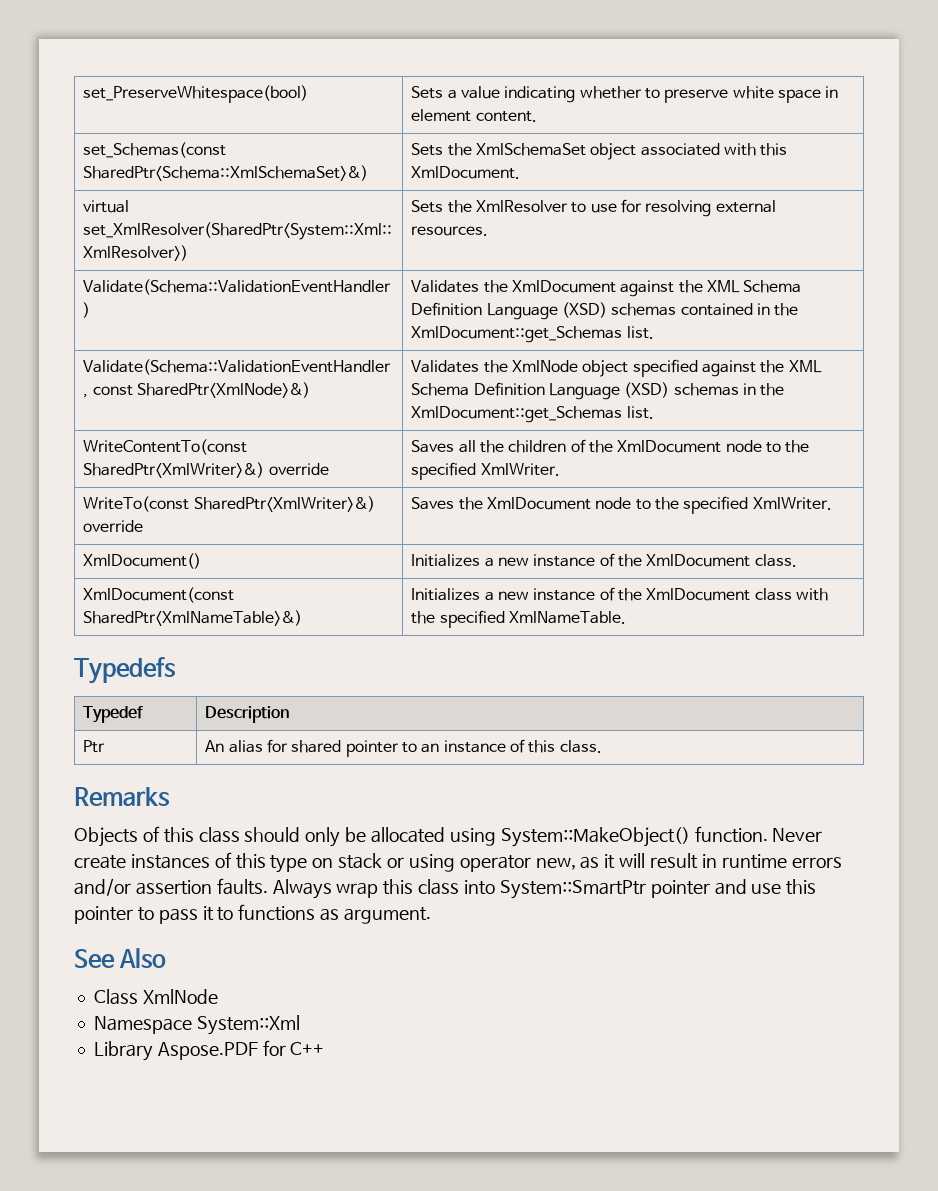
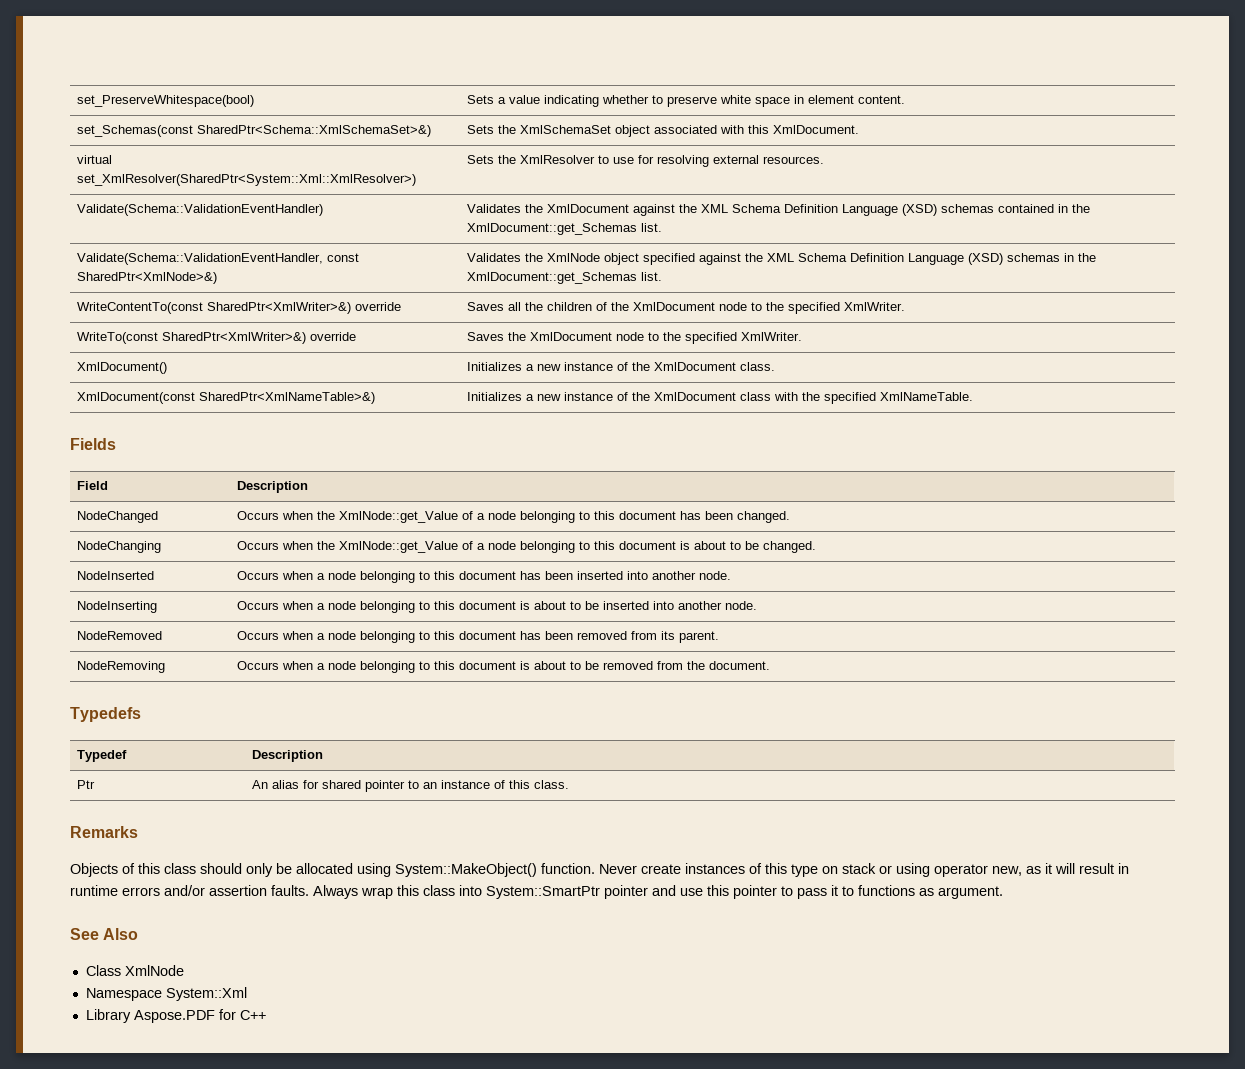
+ Fields
+ Field | Description
+ NodeChanged | Occurs when the XmlNode::get_Value of a node belonging to this document has been changed.
+ NodeChanging | Occurs when the XmlNode::get_Value of a node belonging to this document is about to be changed.
+ NodeInserted | Occurs when a node belonging to this document has been inserted into another node.
+ NodeInserting | Occurs when a node belonging to this document is about to be inserted into another node.
+ NodeRemoved | Occurs when a node belonging to this document has been removed from its parent.
+ NodeRemoving | Occurs when a node belonging to this document is about to be removed from the document.

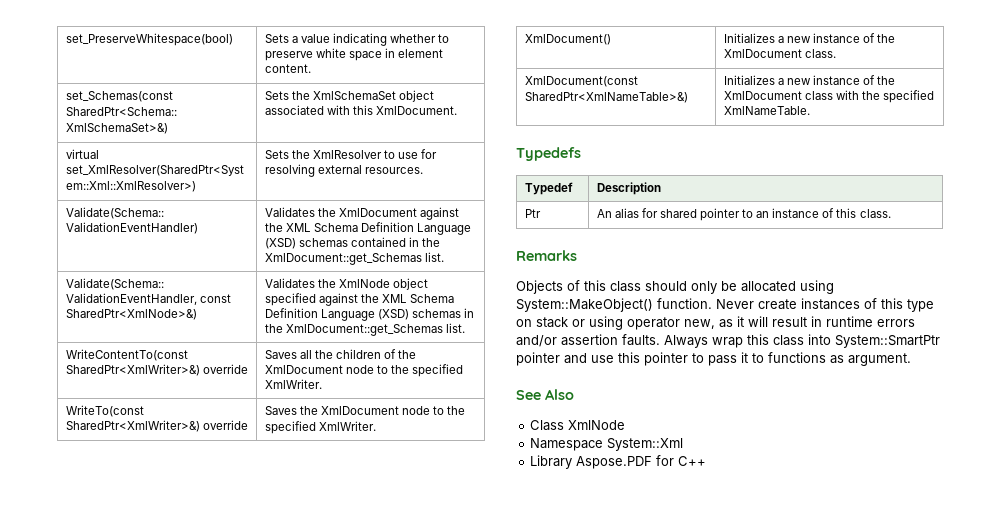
- Fields
- Field | Description
- NodeChanged | Occurs when the XmlNode::get_Value of a node belonging to this document has been changed.
- NodeChanging | Occurs when the XmlNode::get_Value of a node belonging to this document is about to be changed.
- NodeInserted | Occurs when a node belonging to this document has been inserted into another node.
- NodeInserting | Occurs when a node belonging to this document is about to be inserted into another node.
- NodeRemoved | Occurs when a node belonging to this document has been removed from its parent.
- NodeRemoving | Occurs when a node belonging to this document is about to be removed from the document.

